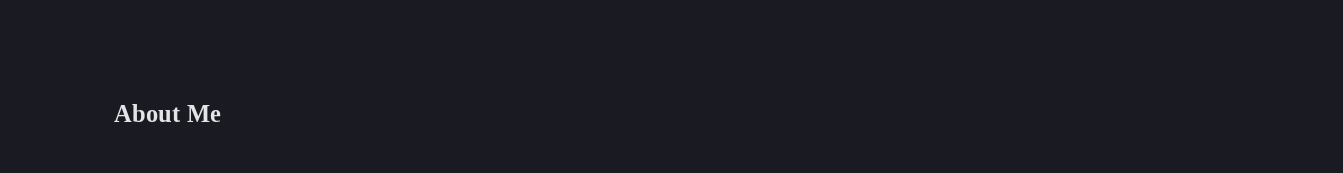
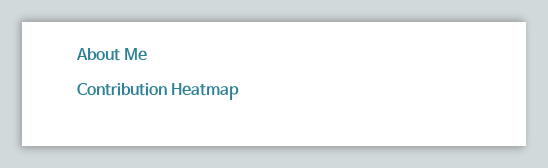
+ Contribution Heatmap

